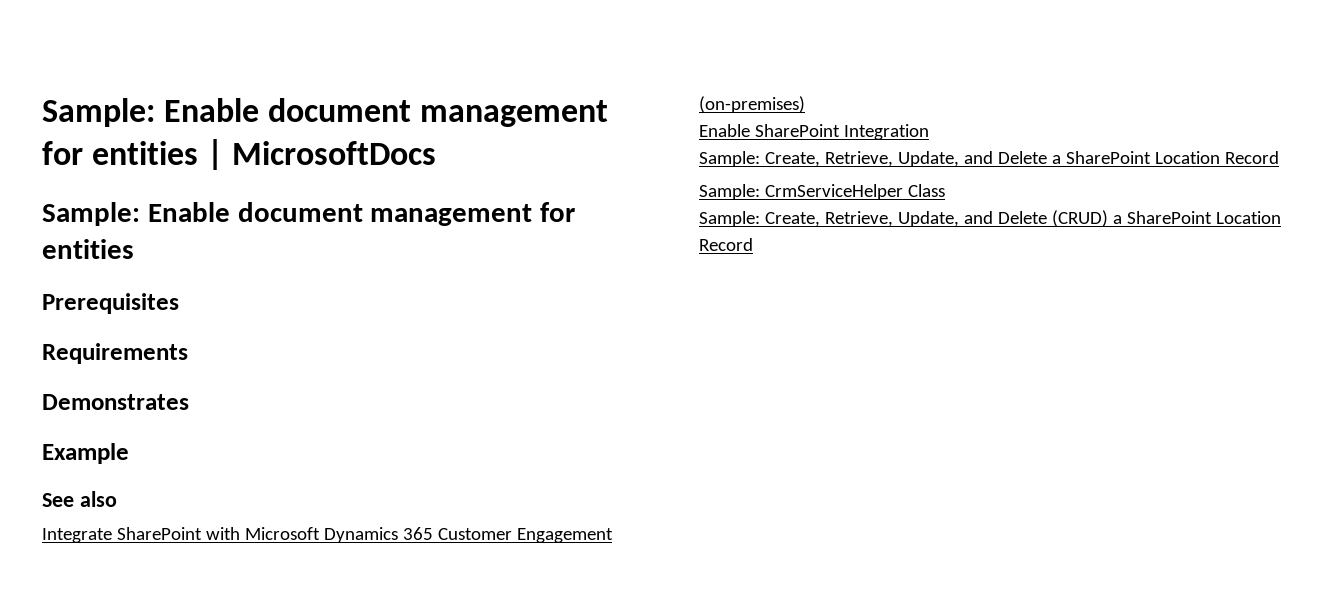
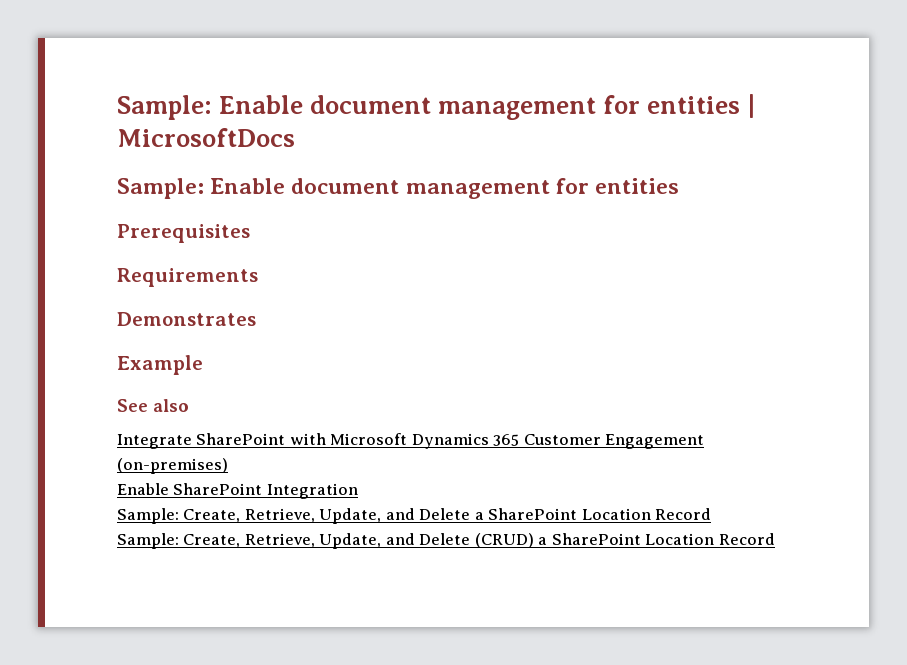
- Sample: CrmServiceHelper Class

